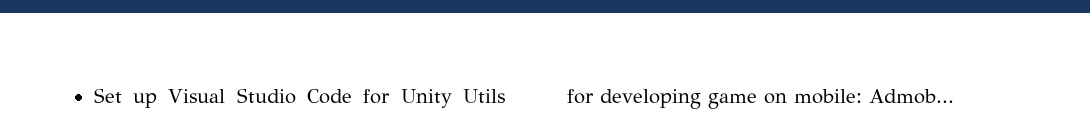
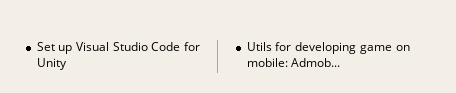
- Set up Visual Studio Code for Unity Utils for developing game on mobile: Admob...
+ Set up Visual Studio Code for Unity
+ Utils for developing game on mobile: Admob...

